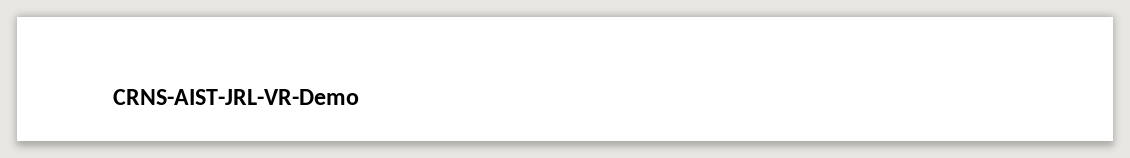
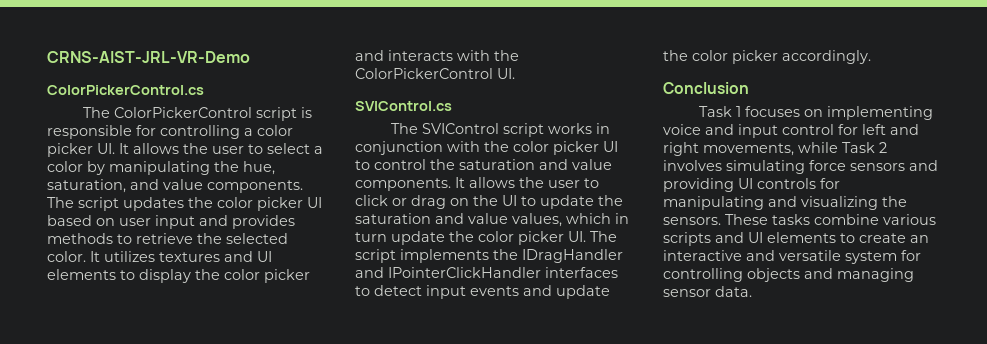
+ ColorPickerControl.cs
+ The ColorPickerControl script is responsible for controlling a color picker UI. It allows the user to select a color by manipulating the hue, saturation, and value components. The script updates the color picker UI based on user input and provides methods to retrieve the selected color. It utilizes textures and UI elements to display the color picker and interacts with the ColorPickerControl UI.
+ SVIControl.cs
+ The SVIControl script works in conjunction with the color picker UI to control the saturation and value components. It allows the user to click or drag on the UI to update the saturation and value values, which in turn update the color picker UI. The script implements the IDragHandler and IPointerClickHandler interfaces to detect input events and update the color picker accordingly.
+ Conclusion
+ Task 1 focuses on implementing voice and input control for left and right movements, while Task 2 involves simulating force sensors and providing UI controls for manipulating and visualizing the sensors. These tasks combine various scripts and UI elements to create an interactive and versatile system for controlling objects and managing sensor data.

